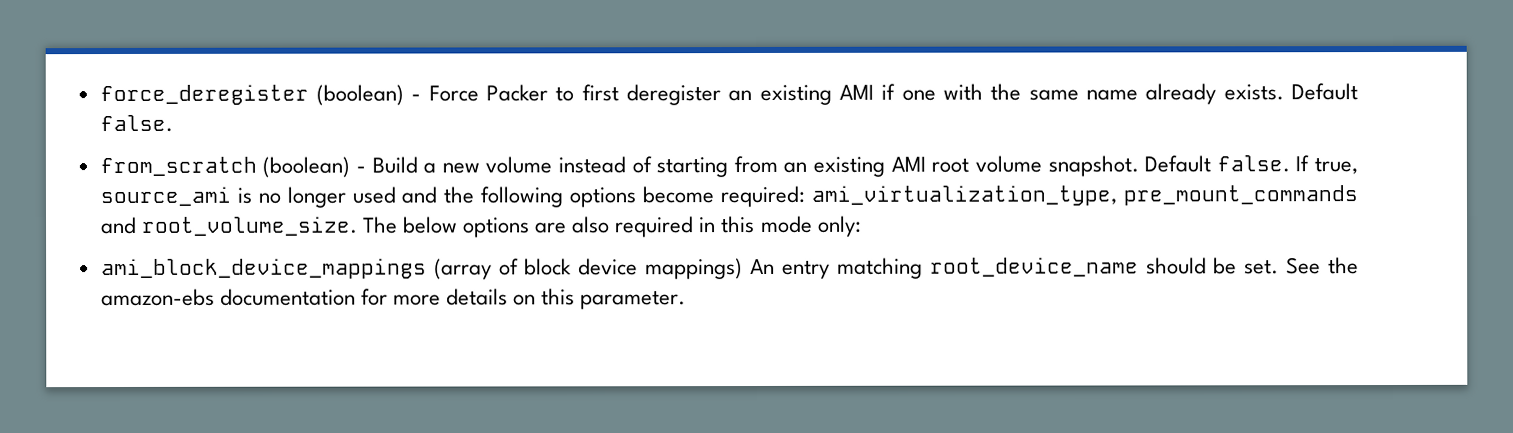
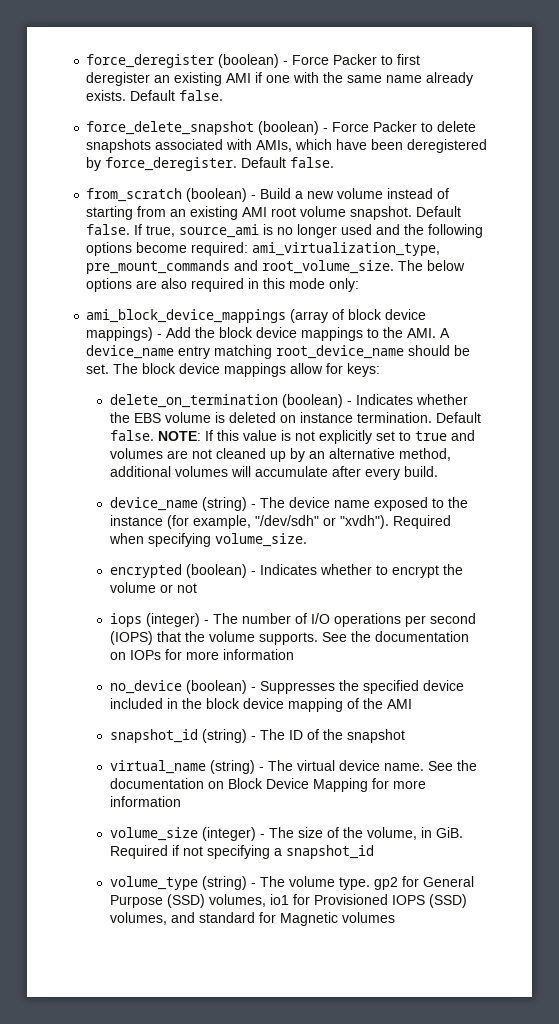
+ force_delete_snapshot (boolean) - Force Packer to delete snapshots associated with AMIs, which have been deregistered by force_deregister. Default false.
- ami_block_device_mappings (array of block device mappings) An entry matching root_device_name should be set.
+ ami_block_device_mappings (array of block device mappings) - Add the block device mappings to the AMI. A device_name entry matching root_device_name should be set.
- See the amazon-ebs documentation for more details on this parameter.
+ The block device mappings allow for keys:
+ delete_on_termination (boolean) - Indicates whether the EBS volume is deleted on instance termination. Default false. NOTE: If this value is not explicitly set to true and volumes are not cleaned up by an alternative method, additional volumes will accumulate after every build.
+ device_name (string) - The device name exposed to the instance (for example, "/dev/sdh" or "xvdh"). Required when specifying volume_size.
+ encrypted (boolean) - Indicates whether to encrypt the volume or not
+ iops (integer) - The number of I/O operations per second (IOPS) that the volume supports. See the documentation on IOPs for more information
+ no_device (boolean) - Suppresses the specified device included in the block device mapping of the AMI
+ snapshot_id (string) - The ID of the snapshot
+ virtual_name (string) - The virtual device name. See the documentation on Block Device Mapping for more information
+ volume_size (integer) - The size of the volume, in GiB. Required if not specifying a snapshot_id
+ volume_type (string) - The volume type. gp2 for General Purpose (SSD) volumes, io1 for Provisioned IOPS (SSD) volumes, and standard for Magnetic volumes

